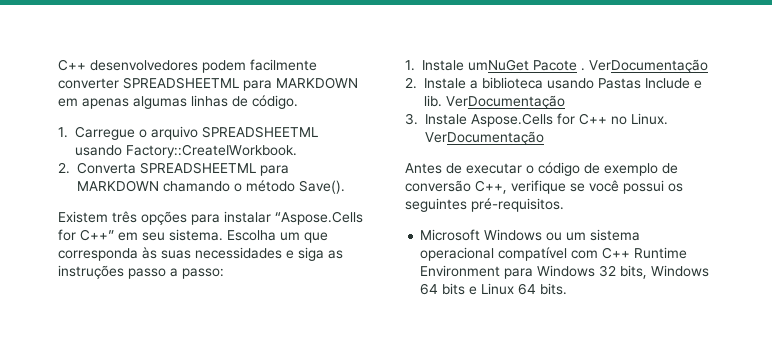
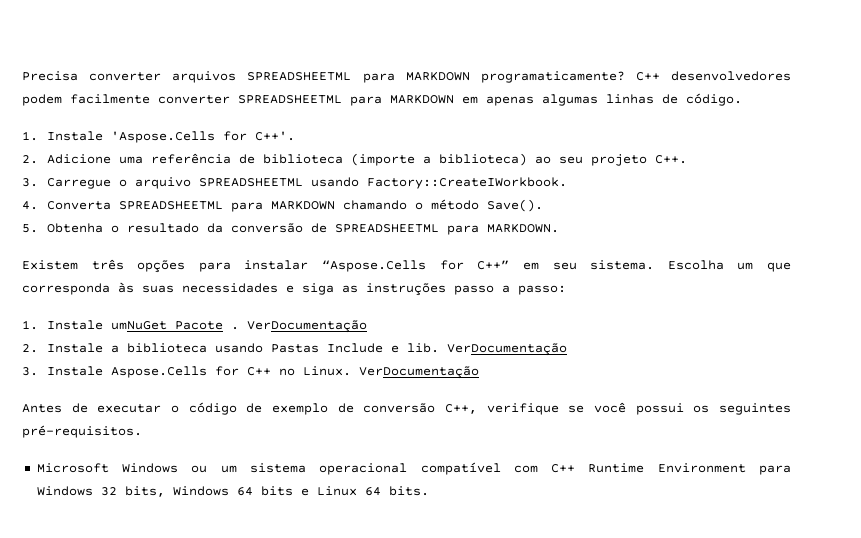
+ Precisa converter arquivos SPREADSHEETML para MARKDOWN programaticamente?
- 1. Carregue o arquivo SPREADSHEETML usando Factory::CreateIWorkbook.
+ 1. Instale 'Aspose.Cells for C++'.
+ 2. Adicione uma referência de biblioteca (importe a biblioteca) ao seu projeto C++.
+ 3. Carregue o arquivo SPREADSHEETML usando Factory::CreateIWorkbook.
- 2. Converta SPREADSHEETML para MARKDOWN chamando o método Save().
+ 4. Converta SPREADSHEETML para MARKDOWN chamando o método Save().
+ 5. Obtenha o resultado da conversão de SPREADSHEETML para MARKDOWN.

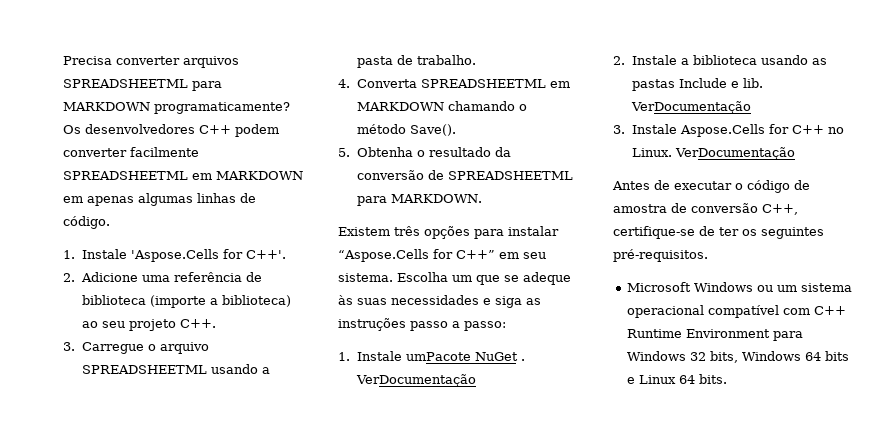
- C++ desenvolvedores podem facilmente converter SPREADSHEETML para MARKDOWN em apenas algumas linhas de código.
+ Os desenvolvedores C++ podem converter facilmente SPREADSHEETML em MARKDOWN em apenas algumas linhas de código.
- 3. Carregue o arquivo SPREADSHEETML usando Factory::CreateIWorkbook.
+ 3. Carregue o arquivo SPREADSHEETML usando a pasta de trabalho.
- 4. Converta SPREADSHEETML para MARKDOWN chamando o método Save().
+ 4. Converta SPREADSHEETML em MARKDOWN chamando o método Save().
- Escolha um que corresponda às suas necessidades e siga as instruções passo a passo:
+ Escolha um que se adeque às suas necessidades e siga as instruções passo a passo:
- 1. Instale umNuGet Pacote .
+ 1. Instale umPacote NuGet .
- 2. Instale a biblioteca usando Pastas Include e lib.
+ 2. Instale a biblioteca usando as pastas Include e lib.
- Antes de executar o código de exemplo de conversão C++, verifique se você possui os seguintes pré-requisitos.
+ Antes de executar o código de amostra de conversão C++, certifique-se de ter os seguintes pré-requisitos.

